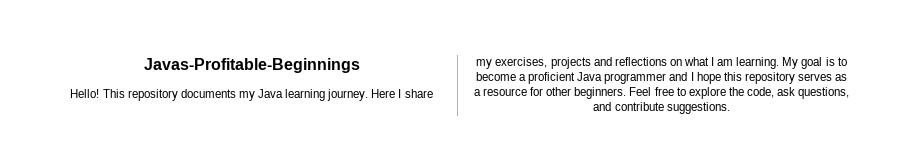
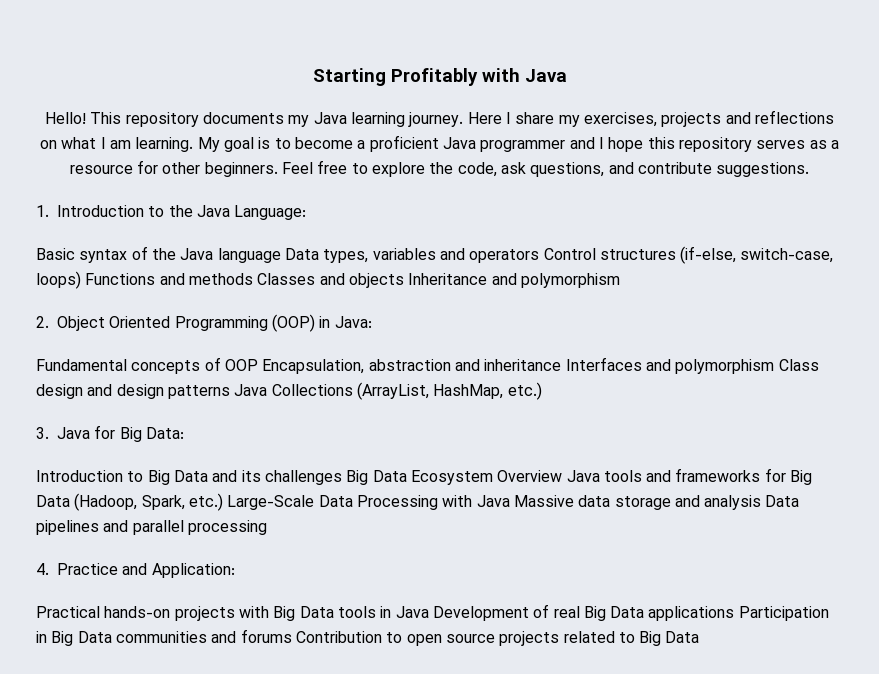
- Javas-Profitable-Beginnings
+ Starting Profitably with Java
+ 1. Introduction to the Java Language:
+ Basic syntax of the Java language Data types, variables and operators Control structures (if-else, switch-case, loops) Functions and methods Classes and objects Inheritance and polymorphism
+ 2. Object Oriented Programming (OOP) in Java:
+ Fundamental concepts of OOP Encapsulation, abstraction and inheritance Interfaces and polymorphism Class design and design patterns Java Collections (ArrayList, HashMap, etc.)
+ 3. Java for Big Data:
+ Introduction to Big Data and its challenges Big Data Ecosystem Overview Java tools and frameworks for Big Data (Hadoop, Spark, etc.) Large-Scale Data Processing with Java Massive data storage and analysis Data pipelines and parallel processing
+ 4. Practice and Application:
+ Practical hands-on projects with Big Data tools in Java Development of real Big Data applications Participation in Big Data communities and forums Contribution to open source projects related to Big Data

